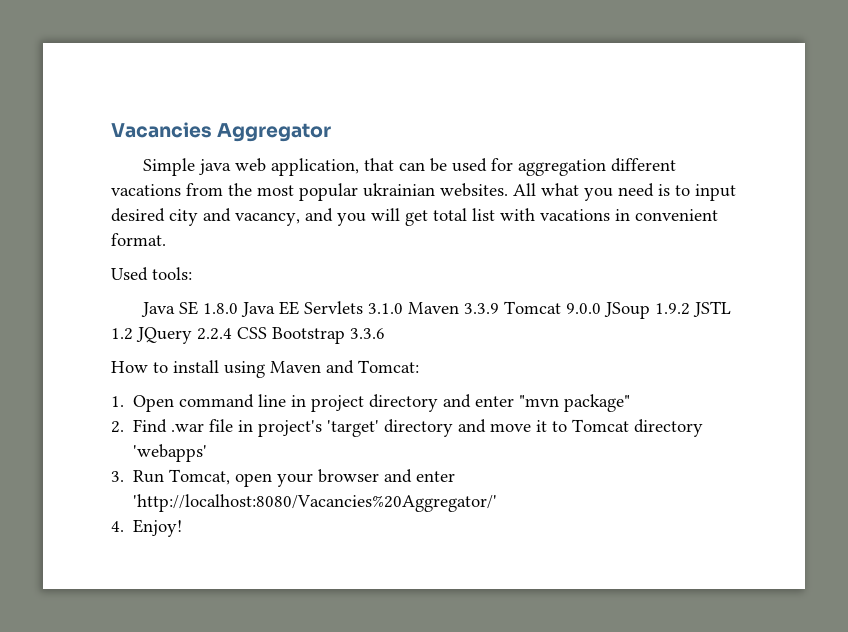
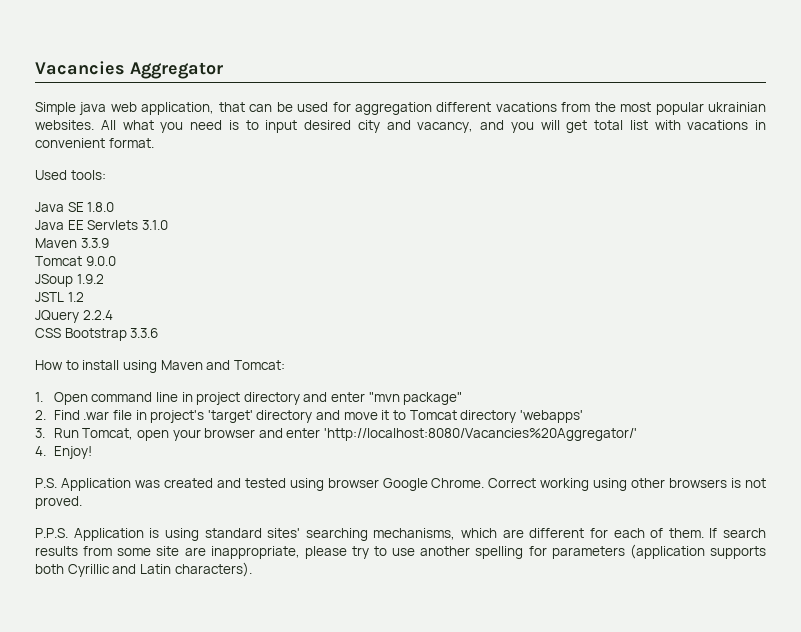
- Java SE 1.8.0 Java EE Servlets 3.1.0 Maven 3.3.9 Tomcat 9.0.0 JSoup 1.9.2 JSTL 1.2 JQuery 2.2.4 CSS Bootstrap 3.3.6
+ Java SE 1.8.0
+ Java EE Servlets 3.1.0
+ Maven 3.3.9
+ Tomcat 9.0.0
+ JSoup 1.9.2
+ JSTL 1.2
+ JQuery 2.2.4
+ CSS Bootstrap 3.3.6
+ P.S. Application was created and tested using browser Google Chrome. Correct working using other browsers is not proved.
+ P.P.S. Application is using standard sites' searching mechanisms, which are different for each of them. If search results from some site are inappropriate, please try to use another spelling for parameters (application supports both Cyrillic and Latin characters).

